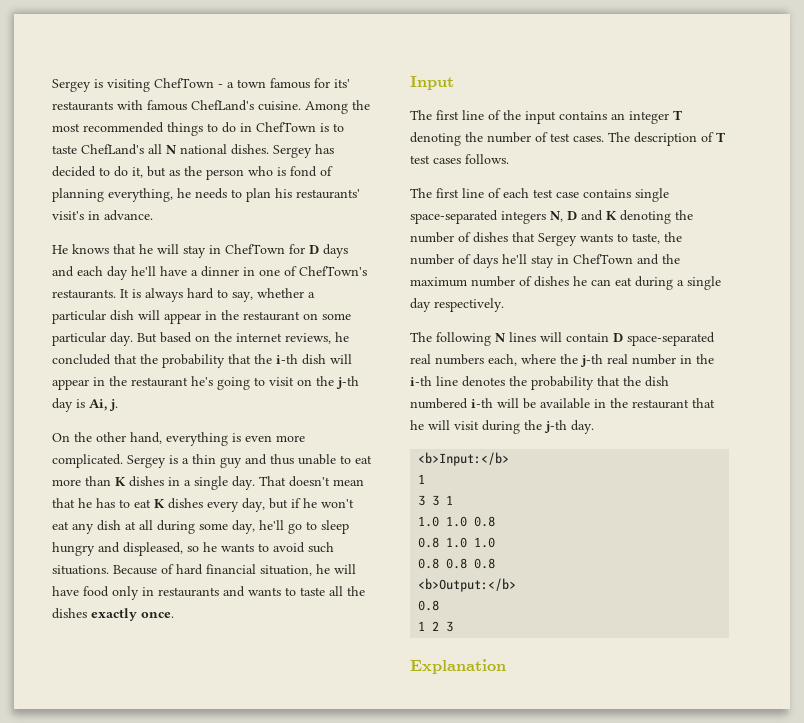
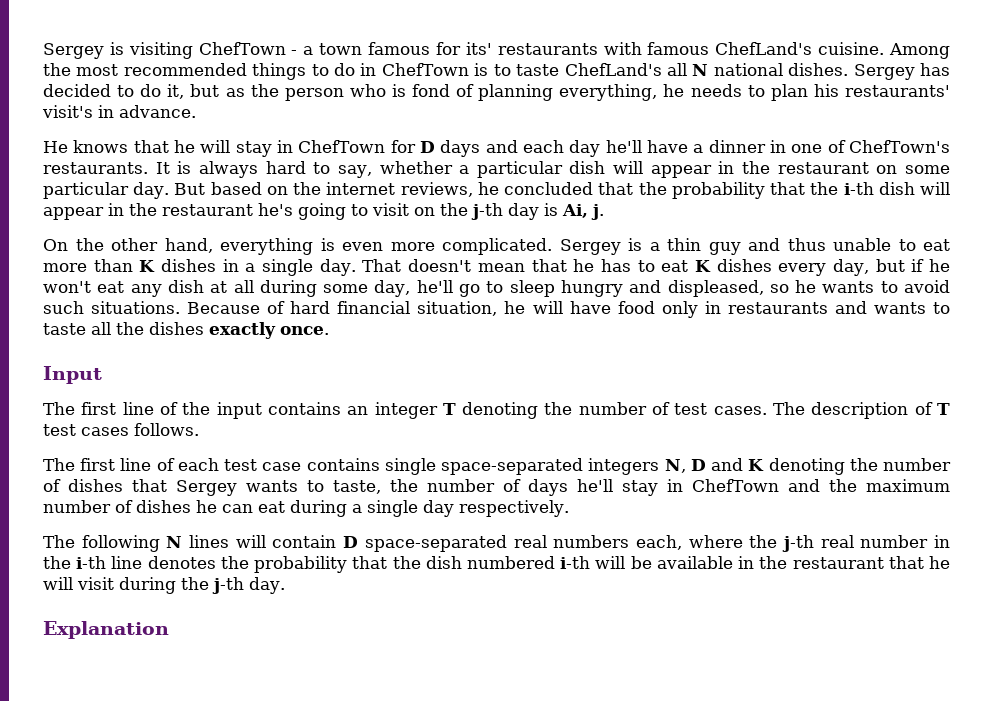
- <b>Input:</b>
- 1
- 3 3 1
- 1.0 1.0 0.8
- 0.8 1.0 1.0
- 0.8 0.8 0.8
- <b>Output:</b>
- 0.8
- 1 2 3

